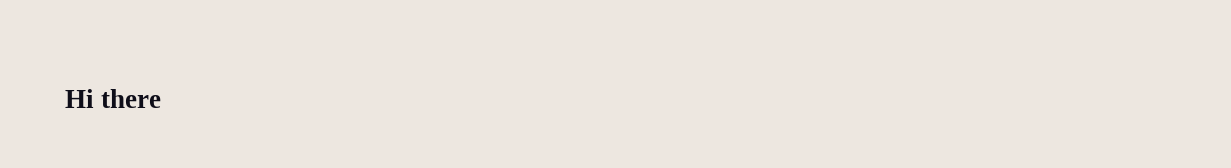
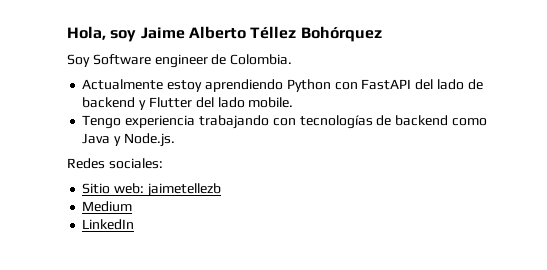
- Hi there
+ Hola, soy Jaime Alberto Téllez Bohórquez
+ Soy Software engineer de Colombia.
+ Actualmente estoy aprendiendo Python con FastAPI del lado de backend y Flutter del lado mobile.
+ Tengo experiencia trabajando con tecnologías de backend como Java y Node.js.
+ Redes sociales:
+ Sitio web: jaimetellezb
+ Medium
+ LinkedIn

